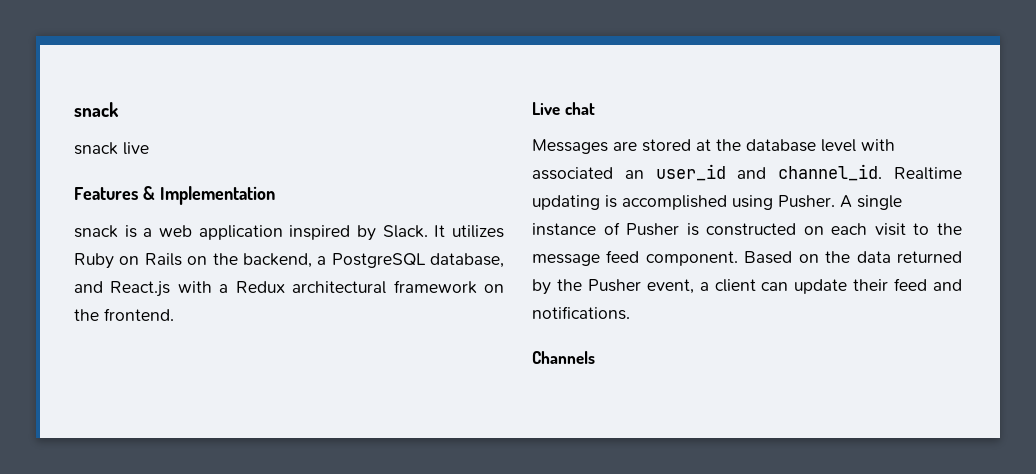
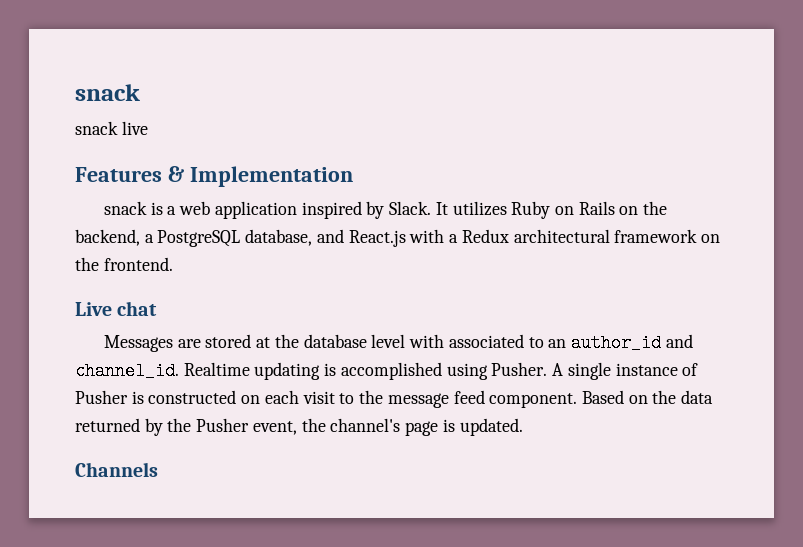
- Messages are stored at the database level with associated an user_id and channel_id.
+ Messages are stored at the database level with associated to an author_id and channel_id.
- Based on the data returned by the Pusher event, a client can update their feed and notifications.
+ Based on the data returned by the Pusher event, the channel's page is updated.

